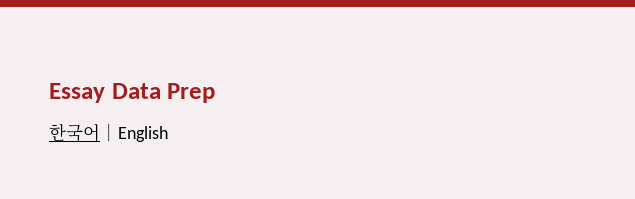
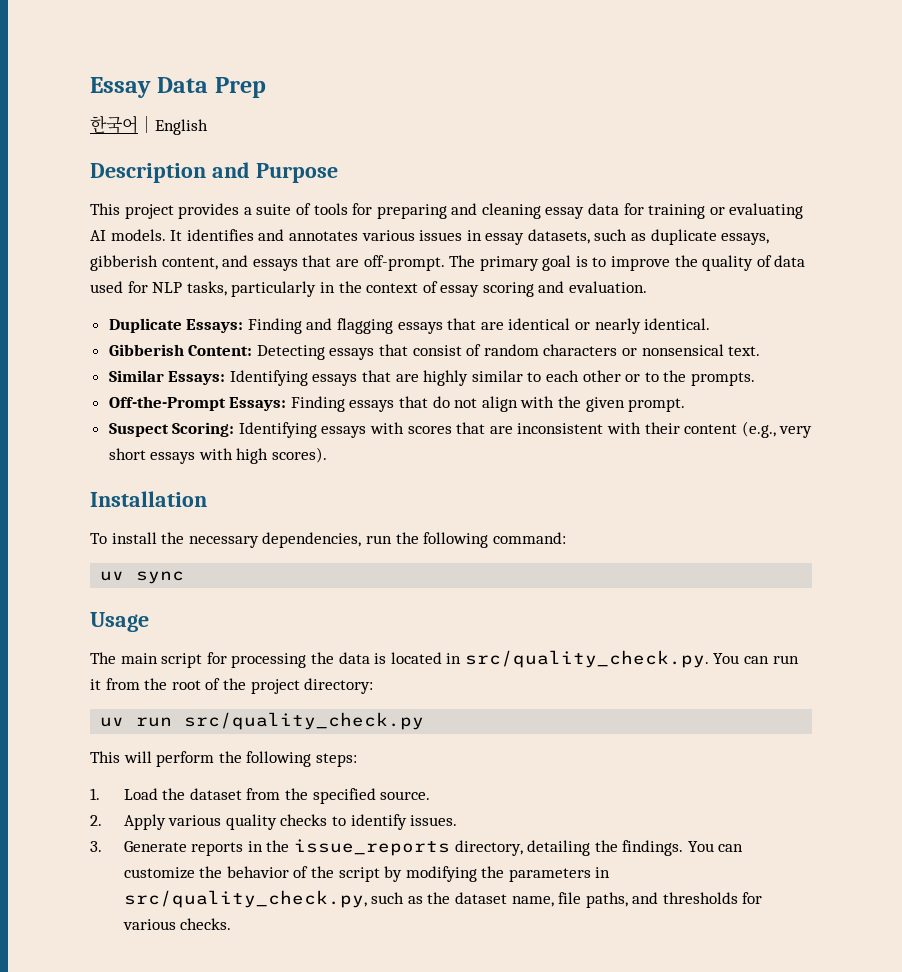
+ Description and Purpose
+ This project provides a suite of tools for preparing and cleaning essay data for training or evaluating AI models. It identifies and annotates various issues in essay datasets, such as duplicate essays, gibberish content, and essays that are off-prompt. The primary goal is to improve the quality of data used for NLP tasks, particularly in the context of essay scoring and evaluation.
+ Duplicate Essays: Finding and flagging essays that are identical or nearly identical.
+ Gibberish Content: Detecting essays that consist of random characters or nonsensical text.
+ Similar Essays: Identifying essays that are highly similar to each other or to the prompts.
+ Off-the-Prompt Essays: Finding essays that do not align with the given prompt.
+ Suspect Scoring: Identifying essays with scores that are inconsistent with their content (e.g., very short essays with high scores).
+ Installation
+ To install the necessary dependencies, run the following command:
+ uv sync
+ Usage
+ The main script for processing the data is located in src/quality_check.py. You can run it from the root of the project directory:
+ uv run src/quality_check.py
+ This will perform the following steps:
+ 1. Load the dataset from the specified source.
+ 2. Apply various quality checks to identify issues.
+ 3. Generate reports in the issue_reports directory, detailing the findings. You can customize the behavior of the script by modifying the parameters in src/quality_check.py, such as the dataset name, file paths, and thresholds for various checks.

